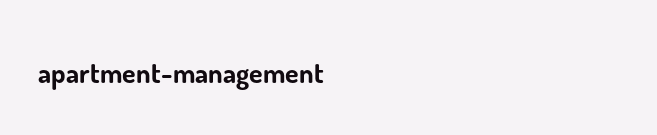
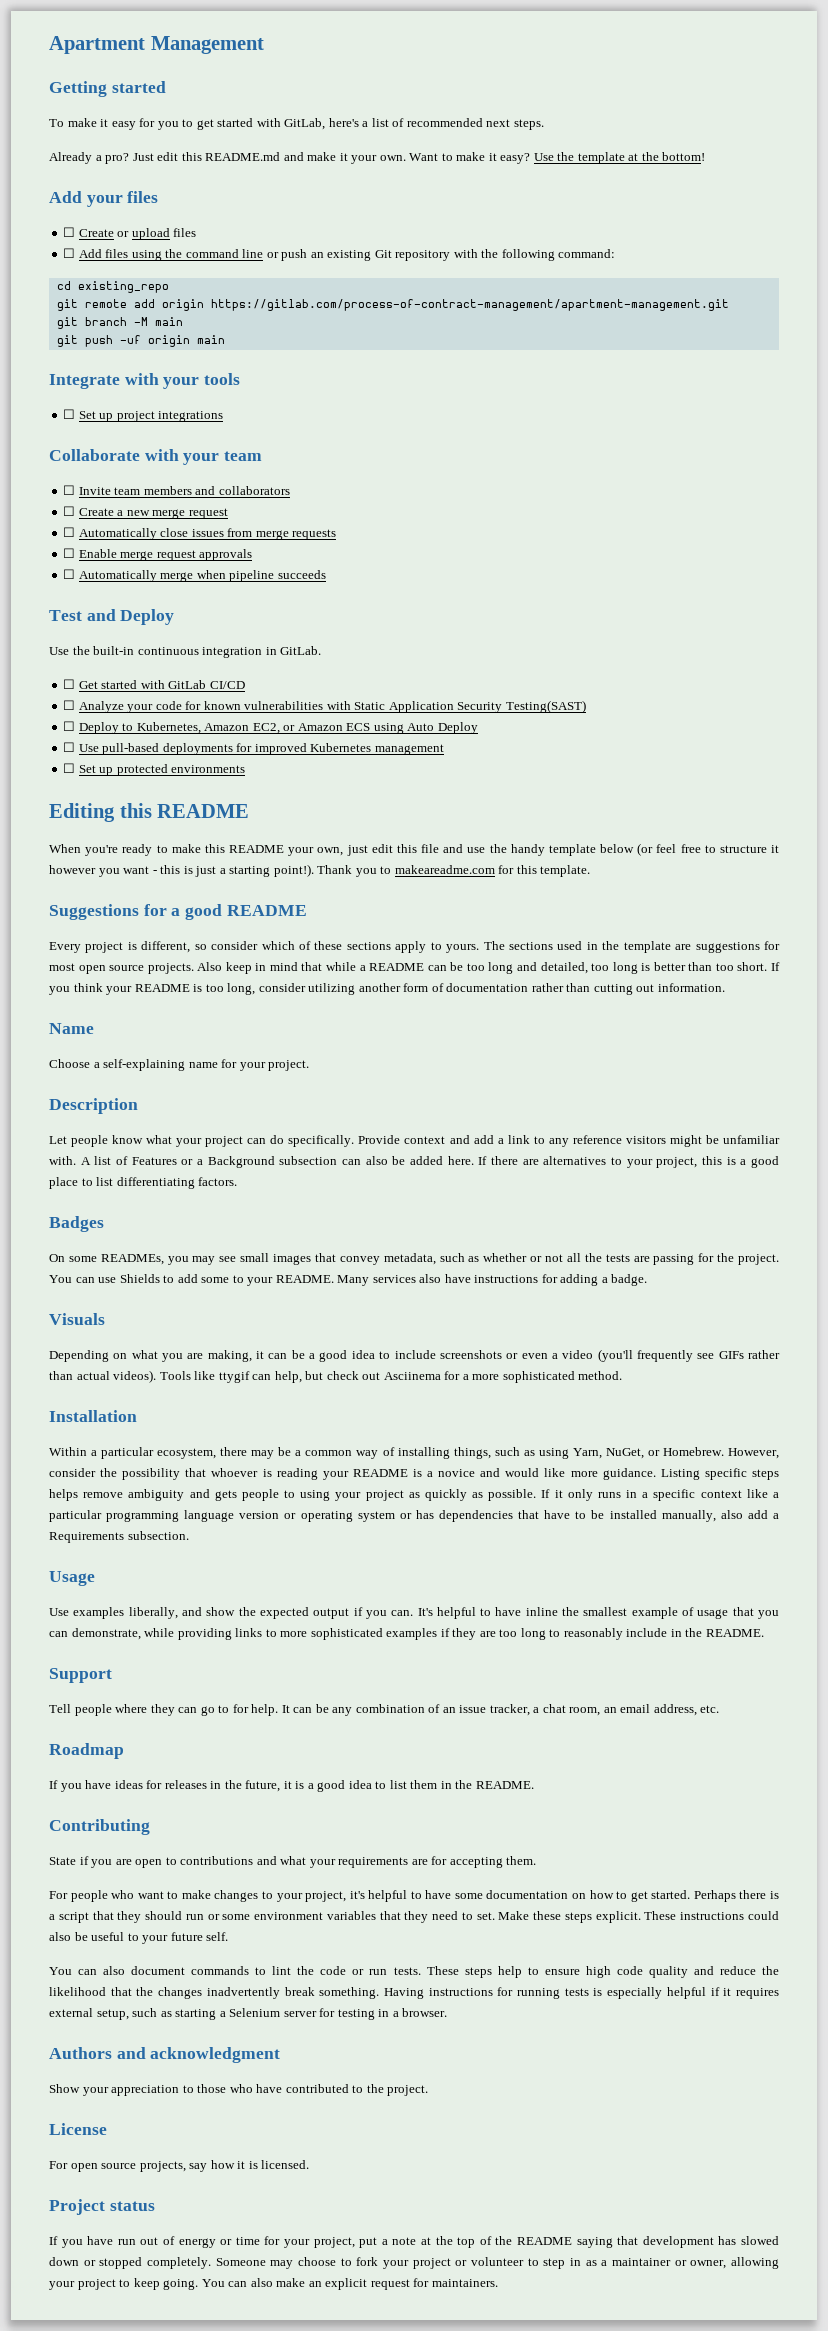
- apartment-management
+ Apartment Management
+ Getting started
+ To make it easy for you to get started with GitLab, here's a list of recommended next steps.
+ Already a pro? Just edit this README.md and make it your own. Want to make it easy? Use the template at the bottom!
+ Add your files
+ ☐ Create or upload files
+ ☐ Add files using the command line or push an existing Git repository with the following command:
+ cd existing_repo
+ git remote add origin https://gitlab.com/process-of-contract-management/apartment-management.git
+ git branch -M main
+ git push -uf origin main
+ Integrate with your tools
+ ☐ Set up project integrations
+ Collaborate with your team
+ ☐ Invite team members and collaborators
+ ☐ Create a new merge request
+ ☐ Automatically close issues from merge requests
+ ☐ Enable merge request approvals
+ ☐ Automatically merge when pipeline succeeds
+ Test and Deploy
+ Use the built-in continuous integration in GitLab.
+ ☐ Get started with GitLab CI/CD
+ ☐ Analyze your code for known vulnerabilities with Static Application Security Testing(SAST)
+ ☐ Deploy to Kubernetes, Amazon EC2, or Amazon ECS using Auto Deploy
+ ☐ Use pull-based deployments for improved Kubernetes management
+ ☐ Set up protected environments
+ Editing this README
+ When you're ready to make this README your own, just edit this file and use the handy template below (or feel free to structure it however you want - this is just a starting point!). Thank you to makeareadme.com for this template.
+ Suggestions for a good README
+ Every project is different, so consider which of these sections apply to yours. The sections used in the template are suggestions for most open source projects. Also keep in mind that while a README can be too long and detailed, too long is better than too short. If you think your README is too long, consider utilizing another form of documentation rather than cutting out information.
+ Name
+ Choose a self-explaining name for your project.
+ Description
+ Let people know what your project can do specifically. Provide context and add a link to any reference visitors might be unfamiliar with. A list of Features or a Background subsection can also be added here. If there are alternatives to your project, this is a good place to list differentiating factors.
+ Badges
+ On some READMEs, you may see small images that convey metadata, such as whether or not all the tests are passing for the project. You can use Shields to add some to your README. Many services also have instructions for adding a badge.
+ Visuals
+ Depending on what you are making, it can be a good idea to include screenshots or even a video (you'll frequently see GIFs rather than actual videos). Tools like ttygif can help, but check out Asciinema for a more sophisticated method.
+ Installation
+ Within a particular ecosystem, there may be a common way of installing things, such as using Yarn, NuGet, or Homebrew. However, consider the possibility that whoever is reading your README is a novice and would like more guidance. Listing specific steps helps remove ambiguity and gets people to using your project as quickly as possible. If it only runs in a specific context like a particular programming language version or operating system or has dependencies that have to be installed manually, also add a Requirements subsection.
+ Usage
+ Use examples liberally, and show the expected output if you can. It's helpful to have inline the smallest example of usage that you can demonstrate, while providing links to more sophisticated examples if they are too long to reasonably include in the README.
+ Support
+ Tell people where they can go to for help. It can be any combination of an issue tracker, a chat room, an email address, etc.
+ Roadmap
+ If you have ideas for releases in the future, it is a good idea to list them in the README.
+ Contributing
+ State if you are open to contributions and what your requirements are for accepting them.
+ For people who want to make changes to your project, it's helpful to have some documentation on how to get started. Perhaps there is a script that they should run or some environment variables that they need to set. Make these steps explicit. These instructions could also be useful to your future self.
+ You can also document commands to lint the code or run tests. These steps help to ensure high code quality and reduce the likelihood that the changes inadvertently break something. Having instructions for running tests is especially helpful if it requires external setup, such as starting a Selenium server for testing in a browser.
+ Authors and acknowledgment
+ Show your appreciation to those who have contributed to the project.
+ License
+ For open source projects, say how it is licensed.
+ Project status
+ If you have run out of energy or time for your project, put a note at the top of the README saying that development has slowed down or stopped completely. Someone may choose to fork your project or volunteer to step in as a maintainer or owner, allowing your project to keep going. You can also make an explicit request for maintainers.

